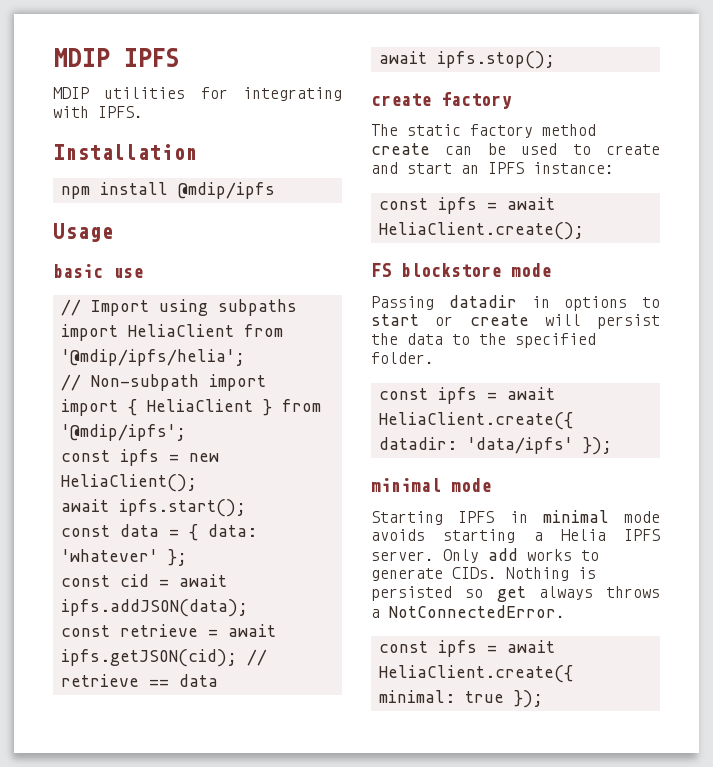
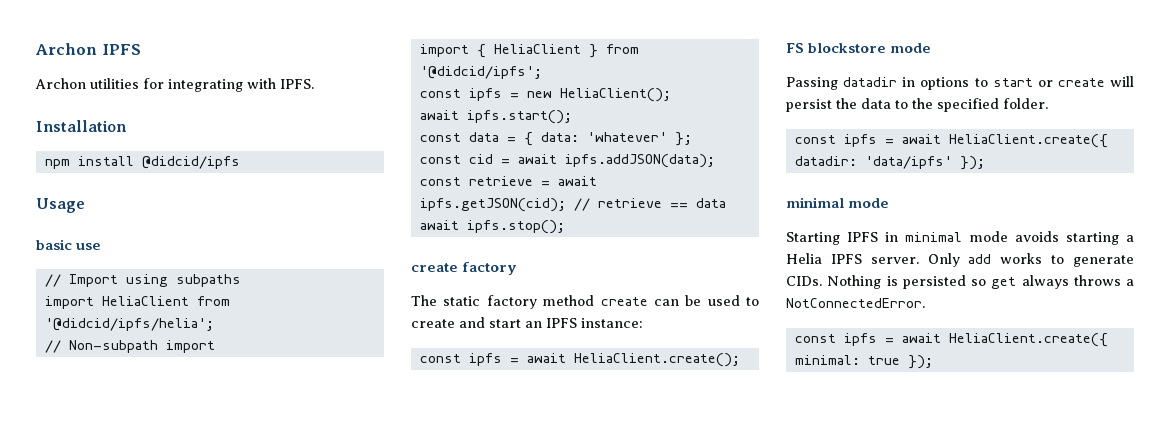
- MDIP IPFS
+ Archon IPFS
- MDIP utilities for integrating with IPFS.
+ Archon utilities for integrating with IPFS.
- npm install @mdip/ipfs
+ npm install @didcid/ipfs
- import HeliaClient from '@mdip/ipfs/helia';
+ import HeliaClient from '@didcid/ipfs/helia';
- import { HeliaClient } from '@mdip/ipfs';
+ import { HeliaClient } from '@didcid/ipfs';

